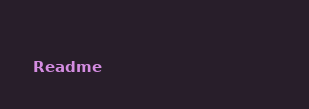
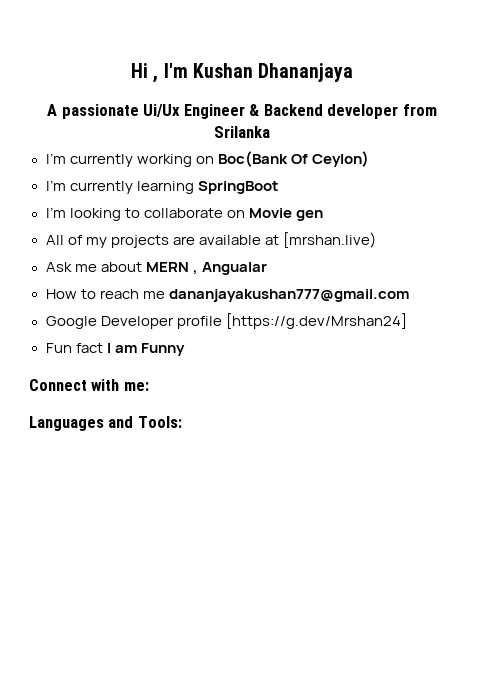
- Readme
+ Hi , I'm Kushan Dhananjaya
+ A passionate Ui/Ux Engineer & Backend developer from Srilanka
+ I’m currently working on Boc(Bank Of Ceylon)
+ I’m currently learning SpringBoot
+ I’m looking to collaborate on Movie gen
+ All of my projects are available at [mrshan.live)
+ Ask me about MERN , Angualar
+ How to reach me dananjayakushan777@gmail.com
+ Google Developer profile [https://g.dev/Mrshan24]
+ Fun fact I am Funny
+ Connect with me:
+ Languages and Tools:

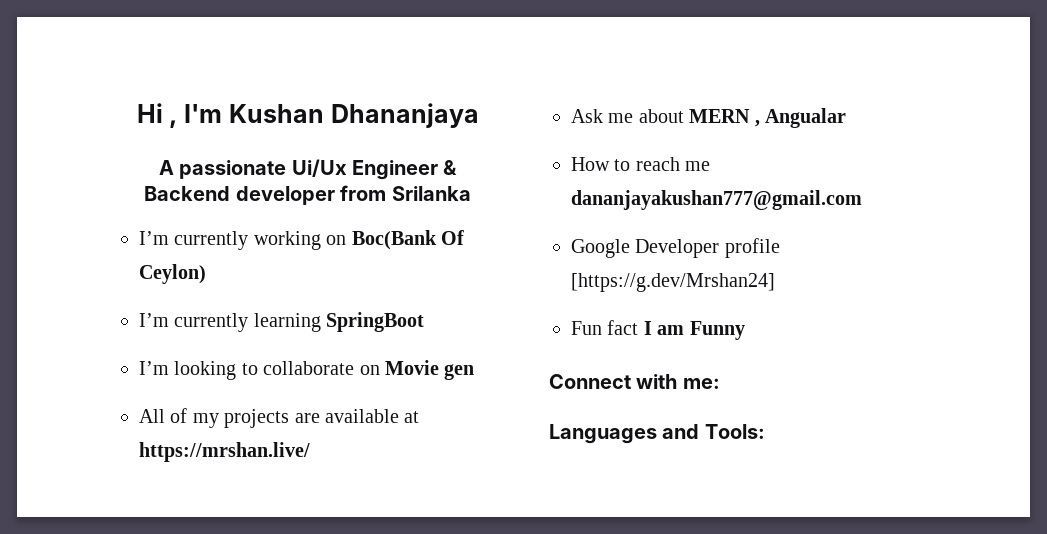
- All of my projects are available at [mrshan.live)
+ All of my projects are available at https://mrshan.live/

